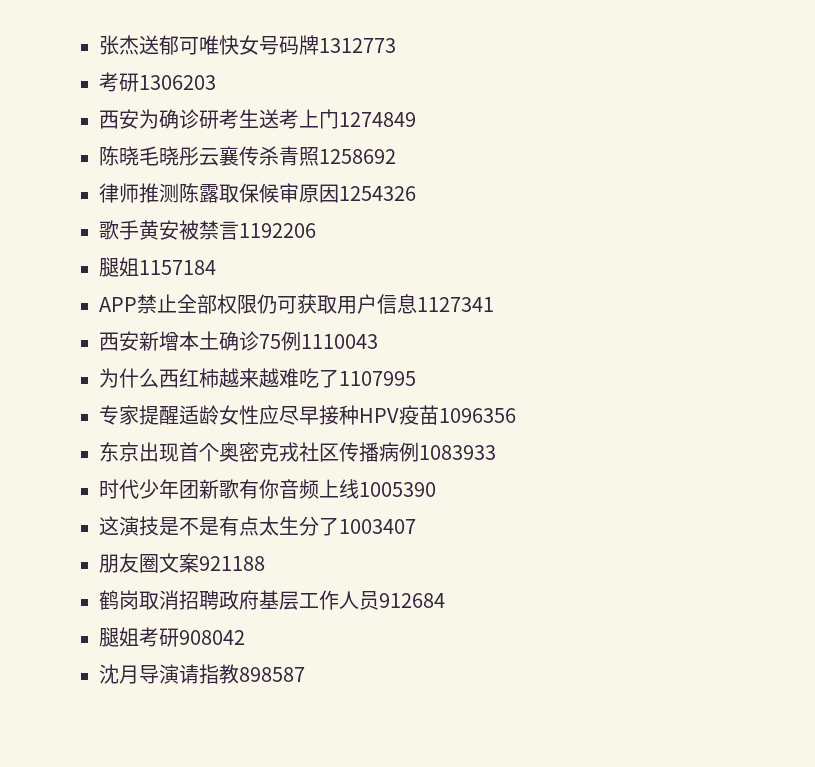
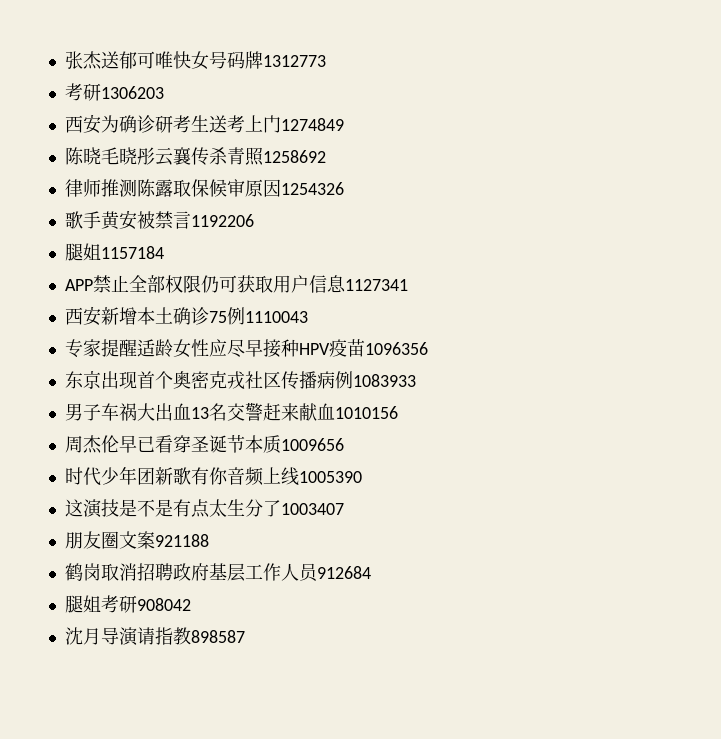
- 为什么西红柿越来越难吃了1107995
+ 男子车祸大出血13名交警赶来献血1010156
+ 周杰伦早已看穿圣诞节本质1009656

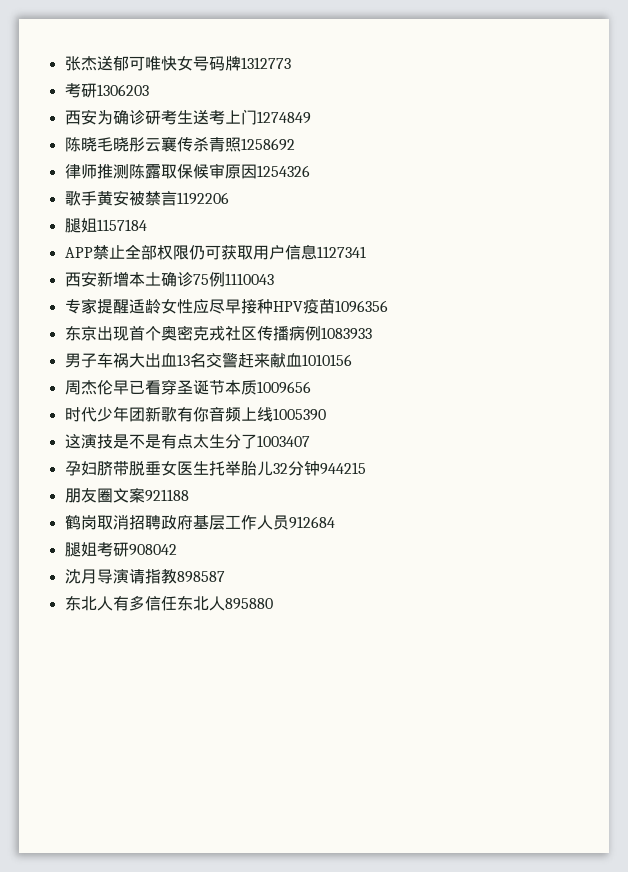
+ 孕妇脐带脱垂女医生托举胎儿32分钟944215
+ 东北人有多信任东北人895880

